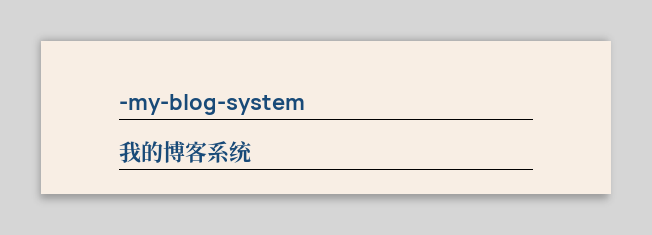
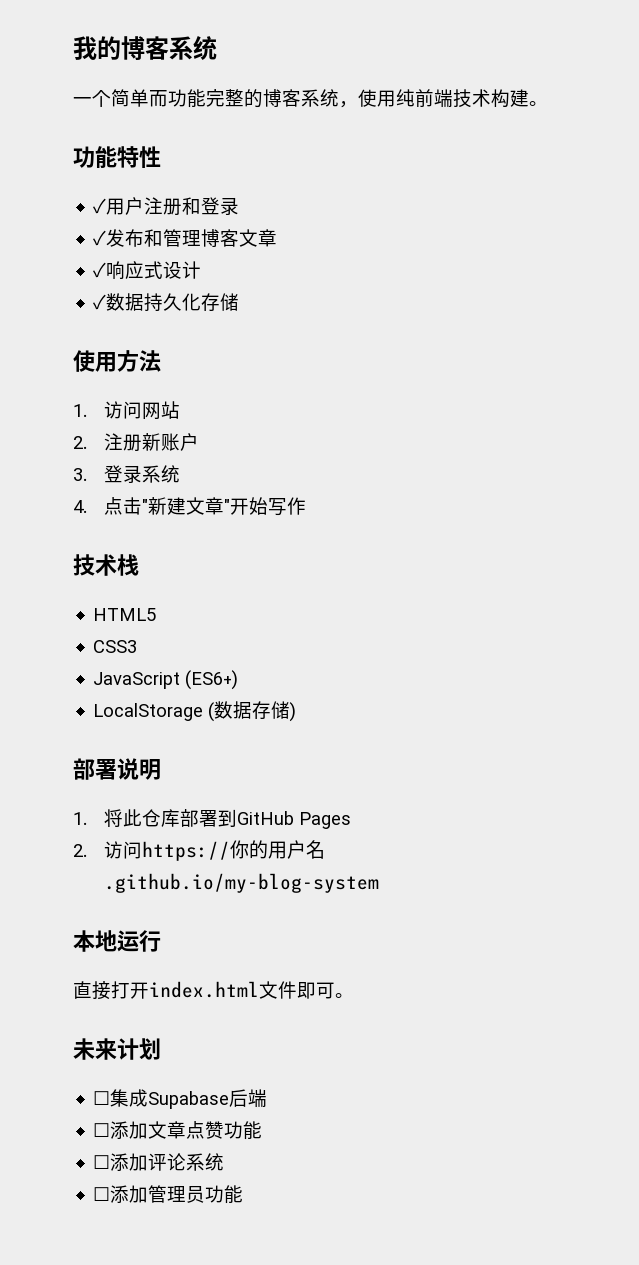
- -my-blog-system
+ 一个简单而功能完整的博客系统，使用纯前端技术构建。
+ 功能特性
+ ✓用户注册和登录
+ ✓发布和管理博客文章
+ ✓响应式设计
+ ✓数据持久化存储
+ 使用方法
+ 1.访问网站
+ 2.注册新账户
+ 3.登录系统
+ 4.点击"新建文章"开始写作
+ 技术栈
+ HTML5
+ CSS3
+ JavaScript (ES6+)
+ LocalStorage (数据存储)
+ 部署说明
+ 1.将此仓库部署到GitHub Pages
+ 2.访问https://你的用户名.github.io/my-blog-system
+ 本地运行
+ 直接打开index.html文件即可。
+ 未来计划
+ ☐集成Supabase后端
+ ☐添加文章点赞功能
+ ☐添加评论系统
+ ☐添加管理员功能

